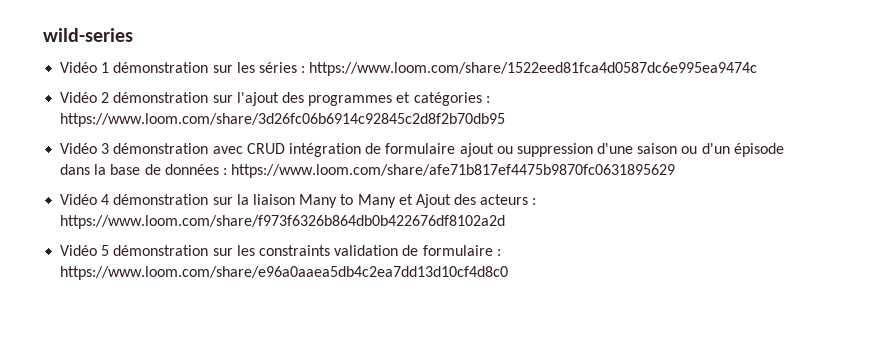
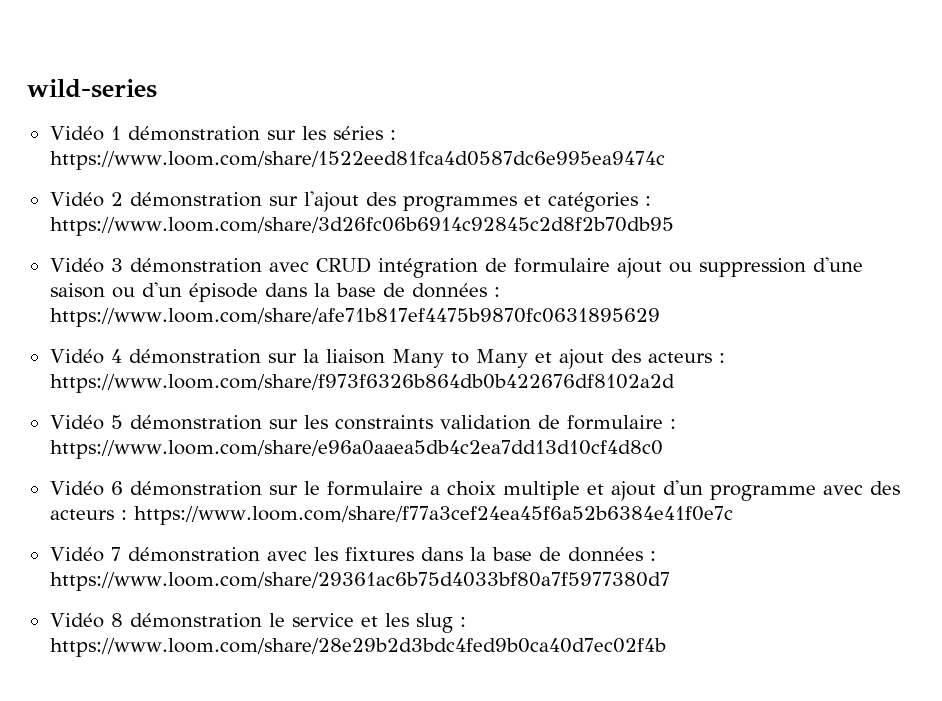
- Vidéo 4 démonstration sur la liaison Many to Many et Ajout des acteurs : https://www.loom.com/share/f973f6326b864db0b422676df8102a2d
+ Vidéo 4 démonstration sur la liaison Many to Many et ajout des acteurs : https://www.loom.com/share/f973f6326b864db0b422676df8102a2d
+ Vidéo 6 démonstration sur le formulaire a choix multiple et ajout d'un programme avec des acteurs : https://www.loom.com/share/f77a3cef24ea45f6a52b6384e41f0e7c
+ Vidéo 7 démonstration avec les fixtures dans la base de données : https://www.loom.com/share/29361ac6b75d4033bf80a7f5977380d7
+ Vidéo 8 démonstration le service et les slug : https://www.loom.com/share/28e29b2d3bdc4fed9b0ca40d7ec02f4b

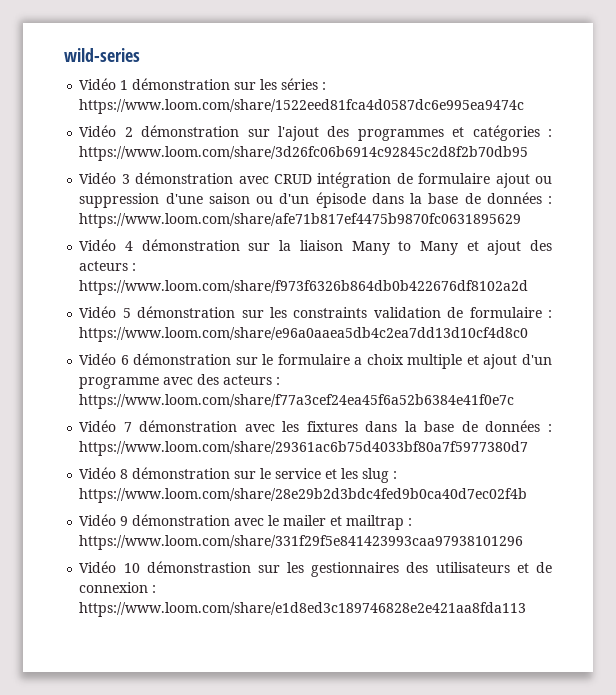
- Vidéo 8 démonstration le service et les slug : https://www.loom.com/share/28e29b2d3bdc4fed9b0ca40d7ec02f4b
+ Vidéo 8 démonstration sur le service et les slug : https://www.loom.com/share/28e29b2d3bdc4fed9b0ca40d7ec02f4b
+ Vidéo 9 démonstration avec le mailer et mailtrap : https://www.loom.com/share/331f29f5e841423993caa97938101296
+ Vidéo 10 démonstrastion sur les gestionnaires des utilisateurs et de connexion : https://www.loom.com/share/e1d8ed3c189746828e2e421aa8fda113

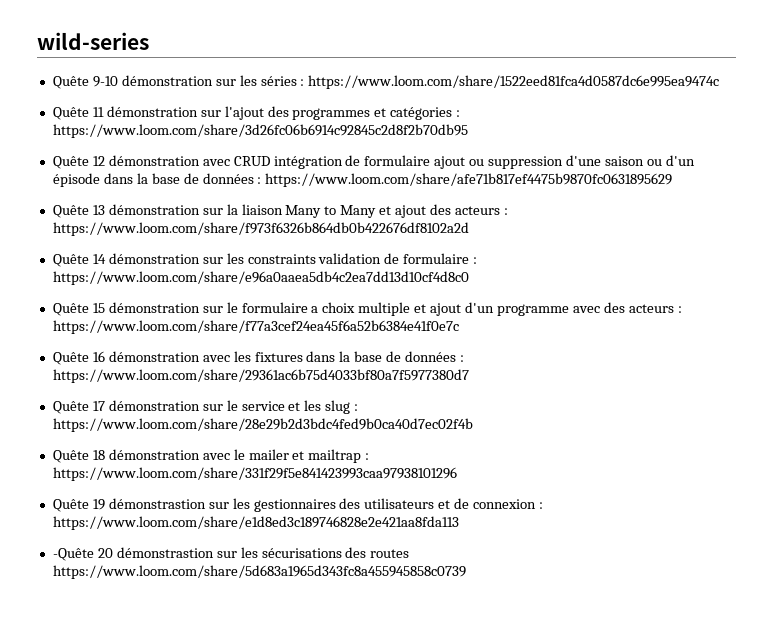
- Vidéo 1 démonstration sur les séries : https://www.loom.com/share/1522eed81fca4d0587dc6e995ea9474c
+ Quête 9-10 démonstration sur les séries : https://www.loom.com/share/1522eed81fca4d0587dc6e995ea9474c
- Vidéo 2 démonstration sur l'ajout des programmes et catégories : https://www.loom.com/share/3d26fc06b6914c92845c2d8f2b70db95
+ Quête 11 démonstration sur l'ajout des programmes et catégories : https://www.loom.com/share/3d26fc06b6914c92845c2d8f2b70db95
- Vidéo 3 démonstration avec CRUD intégration de formulaire ajout ou suppression d'une saison ou d'un épisode dans la base de données : https://www.loom.com/share/afe71b817ef4475b9870fc0631895629
+ Quête 12 démonstration avec CRUD intégration de formulaire ajout ou suppression d'une saison ou d'un épisode dans la base de données : https://www.loom.com/share/afe71b817ef4475b9870fc0631895629
- Vidéo 4 démonstration sur la liaison Many to Many et ajout des acteurs : https://www.loom.com/share/f973f6326b864db0b422676df8102a2d
+ Quête 13 démonstration sur la liaison Many to Many et ajout des acteurs : https://www.loom.com/share/f973f6326b864db0b422676df8102a2d
- Vidéo 5 démonstration sur les constraints validation de formulaire : https://www.loom.com/share/e96a0aaea5db4c2ea7dd13d10cf4d8c0
+ Quête 14 démonstration sur les constraints validation de formulaire : https://www.loom.com/share/e96a0aaea5db4c2ea7dd13d10cf4d8c0
- Vidéo 6 démonstration sur le formulaire a choix multiple et ajout d'un programme avec des acteurs : https://www.loom.com/share/f77a3cef24ea45f6a52b6384e41f0e7c
+ Quête 15 démonstration sur le formulaire a choix multiple et ajout d'un programme avec des acteurs : https://www.loom.com/share/f77a3cef24ea45f6a52b6384e41f0e7c
- Vidéo 7 démonstration avec les fixtures dans la base de données : https://www.loom.com/share/29361ac6b75d4033bf80a7f5977380d7
+ Quête 16 démonstration avec les fixtures dans la base de données : https://www.loom.com/share/29361ac6b75d4033bf80a7f5977380d7
- Vidéo 8 démonstration sur le service et les slug : https://www.loom.com/share/28e29b2d3bdc4fed9b0ca40d7ec02f4b
+ Quête 17 démonstration sur le service et les slug : https://www.loom.com/share/28e29b2d3bdc4fed9b0ca40d7ec02f4b
- Vidéo 9 démonstration avec le mailer et mailtrap : https://www.loom.com/share/331f29f5e841423993caa97938101296
+ Quête 18 démonstration avec le mailer et mailtrap : https://www.loom.com/share/331f29f5e841423993caa97938101296
- Vidéo 10 démonstrastion sur les gestionnaires des utilisateurs et de connexion : https://www.loom.com/share/e1d8ed3c189746828e2e421aa8fda113
+ Quête 19 démonstrastion sur les gestionnaires des utilisateurs et de connexion : https://www.loom.com/share/e1d8ed3c189746828e2e421aa8fda113
+ -Quête 20 démonstrastion sur les sécurisations des routes https://www.loom.com/share/5d683a1965d343fc8a455945858c0739

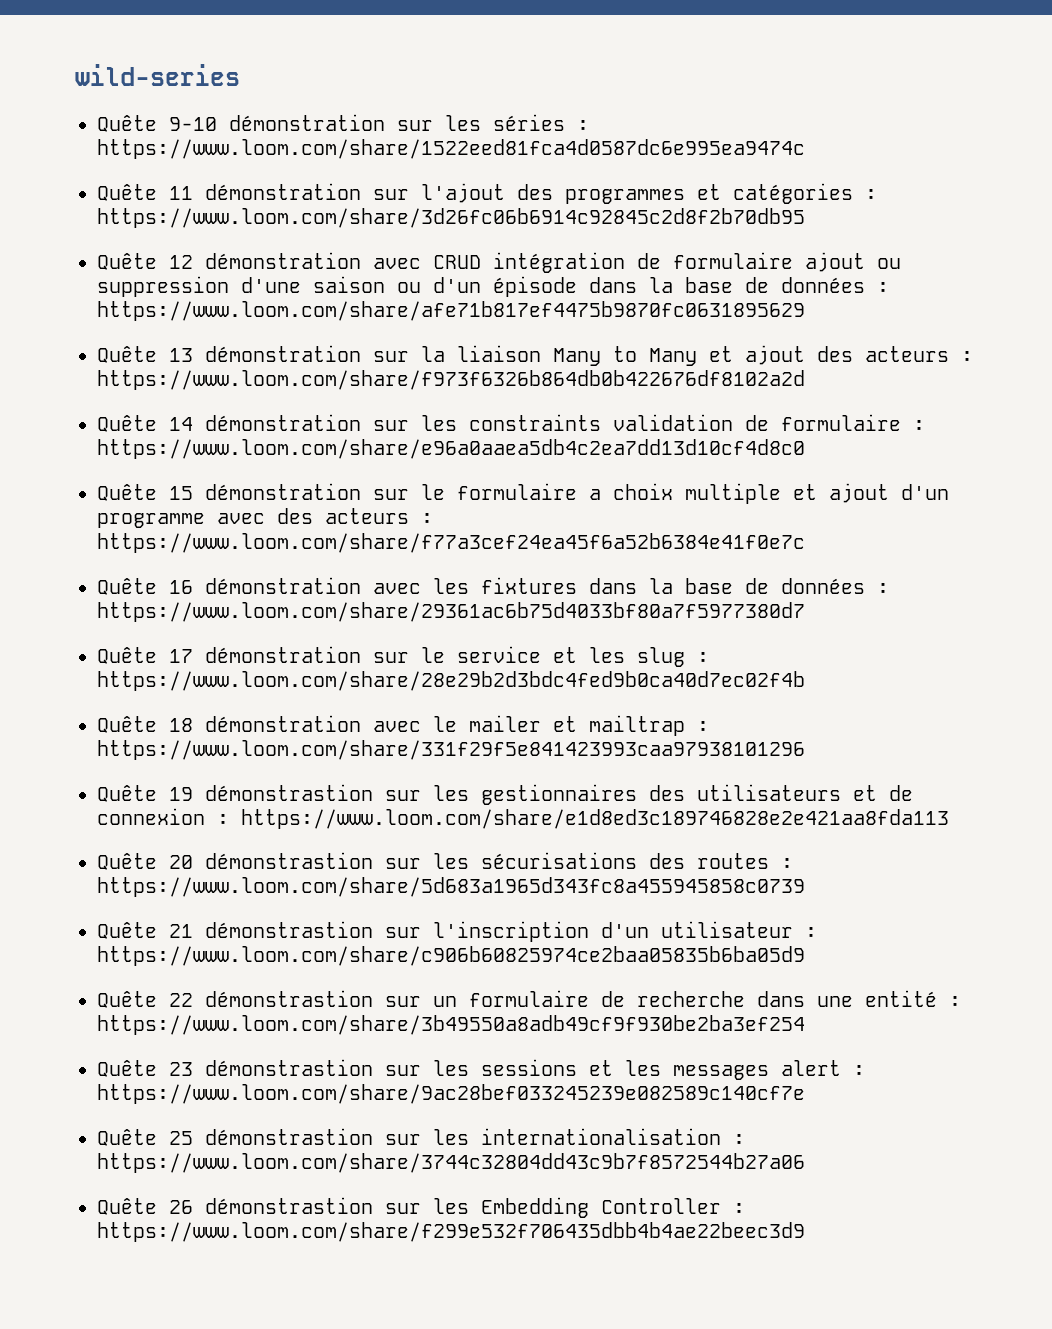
- -Quête 20 démonstrastion sur les sécurisations des routes https://www.loom.com/share/5d683a1965d343fc8a455945858c0739
+ Quête 20 démonstrastion sur les sécurisations des routes : https://www.loom.com/share/5d683a1965d343fc8a455945858c0739
+ Quête 21 démonstrastion sur l'inscription d'un utilisateur : https://www.loom.com/share/c906b60825974ce2baa05835b6ba05d9
+ Quête 22 démonstrastion sur un formulaire de recherche dans une entité : https://www.loom.com/share/3b49550a8adb49cf9f930be2ba3ef254
+ Quête 23 démonstrastion sur les sessions et les messages alert : https://www.loom.com/share/9ac28bef033245239e082589c140cf7e
+ Quête 25 démonstrastion sur les internationalisation : https://www.loom.com/share/3744c32804dd43c9b7f8572544b27a06
+ Quête 26 démonstrastion sur les Embedding Controller : https://www.loom.com/share/f299e532f706435dbb4b4ae22beec3d9

